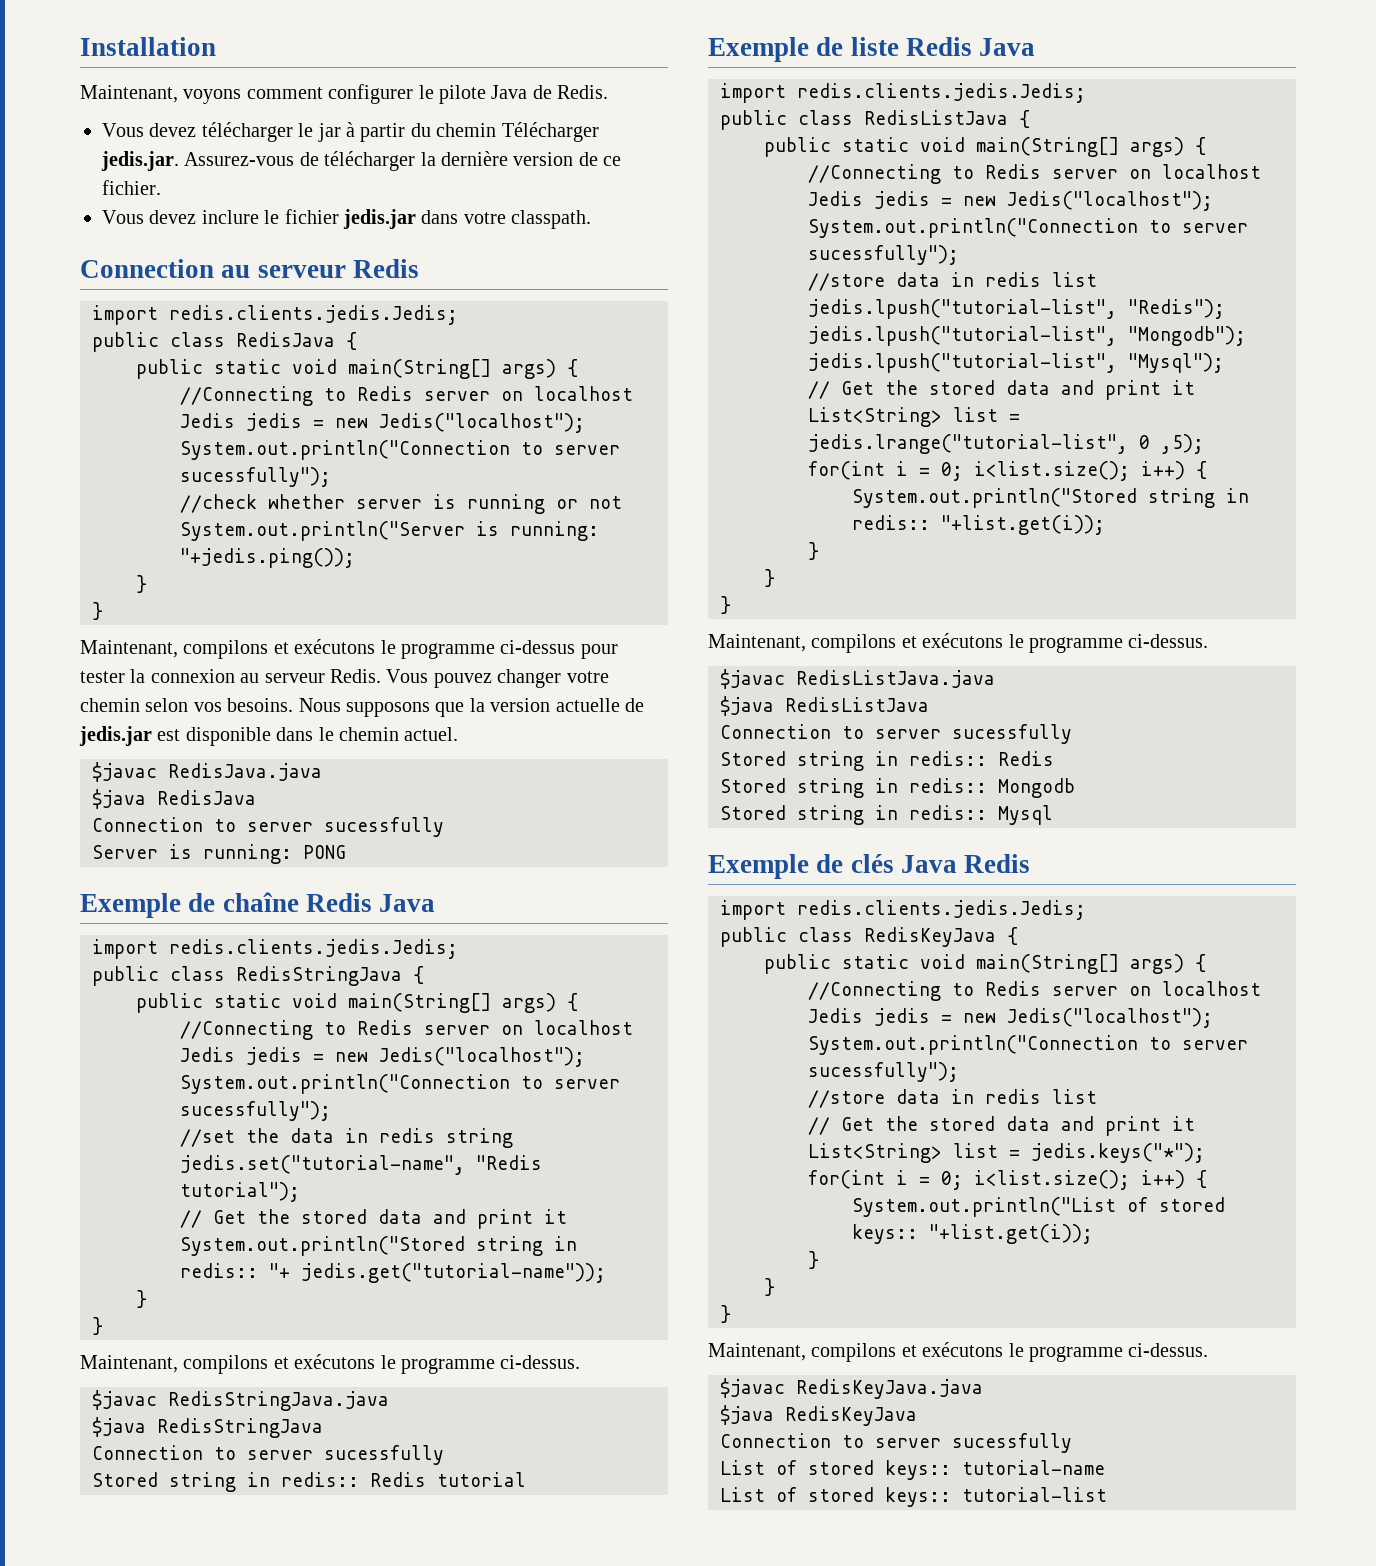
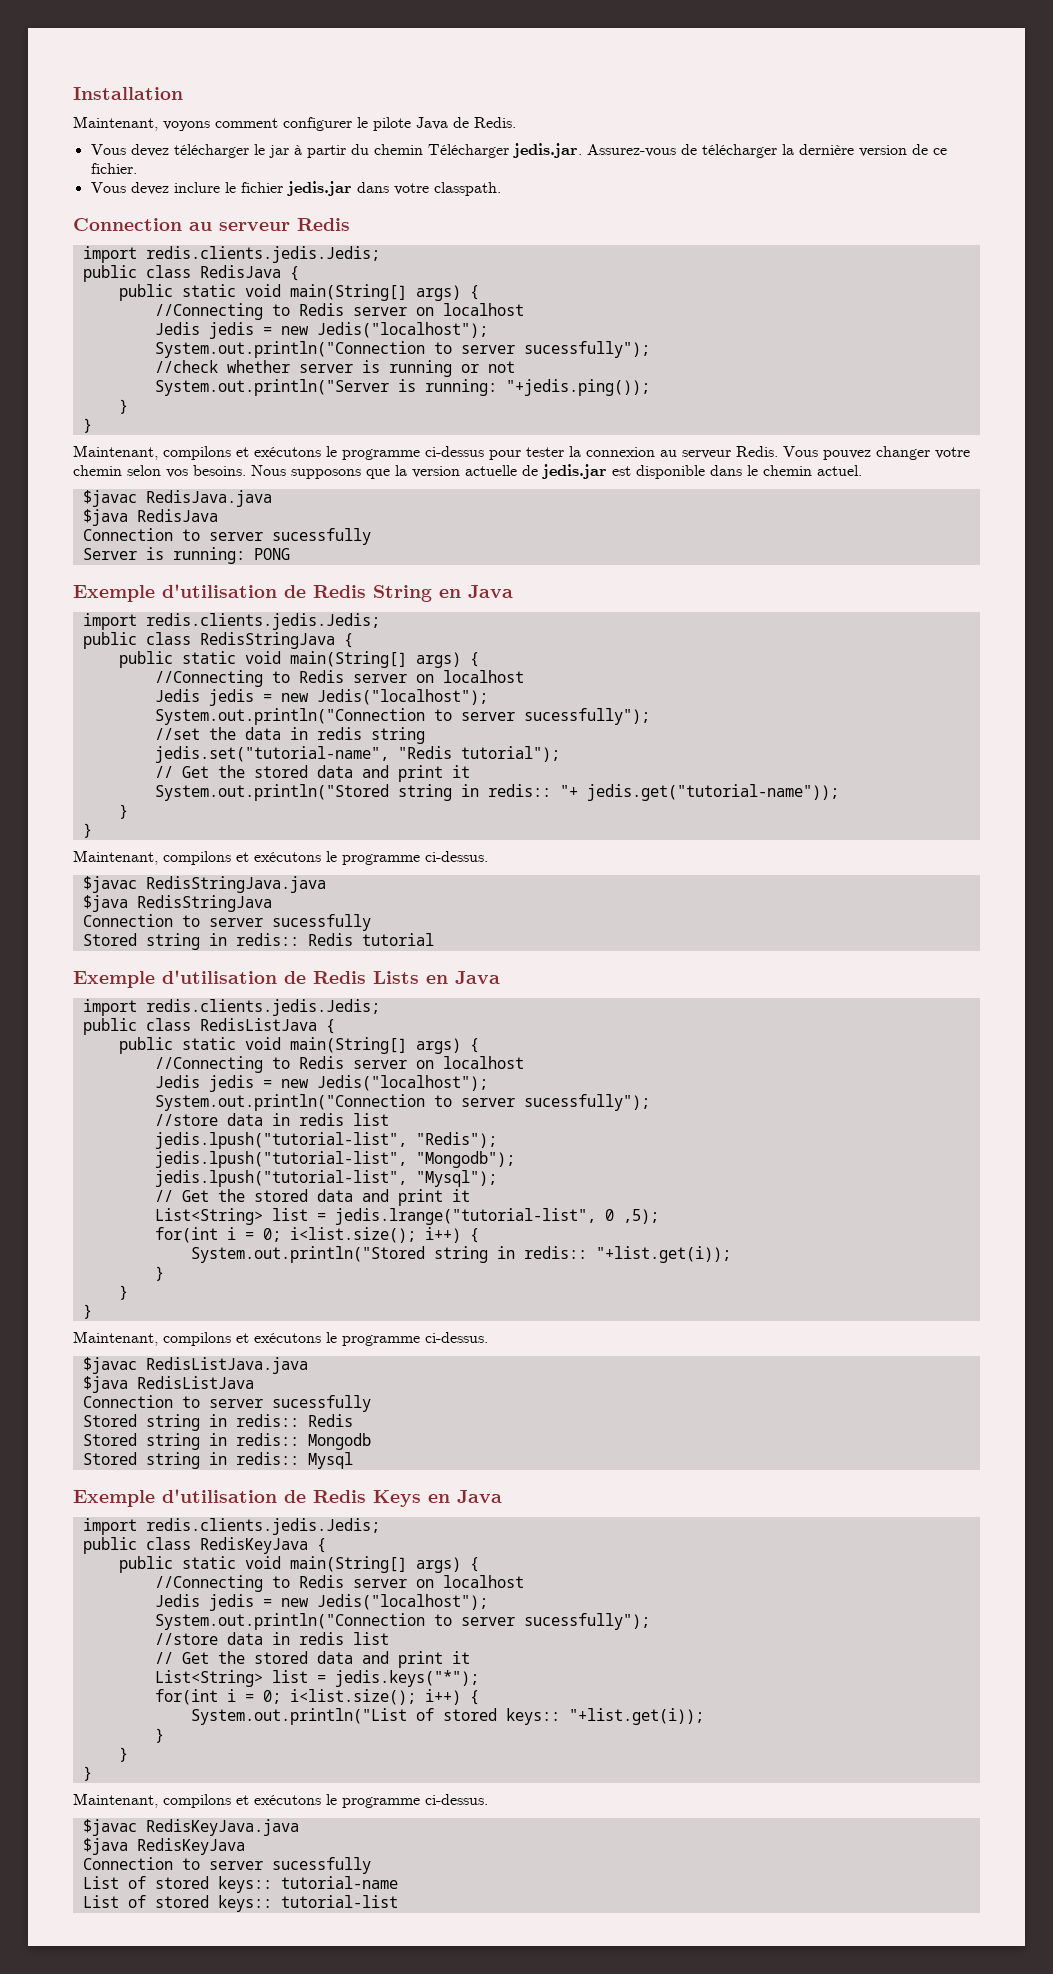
- Exemple de chaîne Redis Java
+ Exemple d'utilisation de Redis String en Java
- Exemple de liste Redis Java
+ Exemple d'utilisation de Redis Lists en Java
- Exemple de clés Java Redis
+ Exemple d'utilisation de Redis Keys en Java

